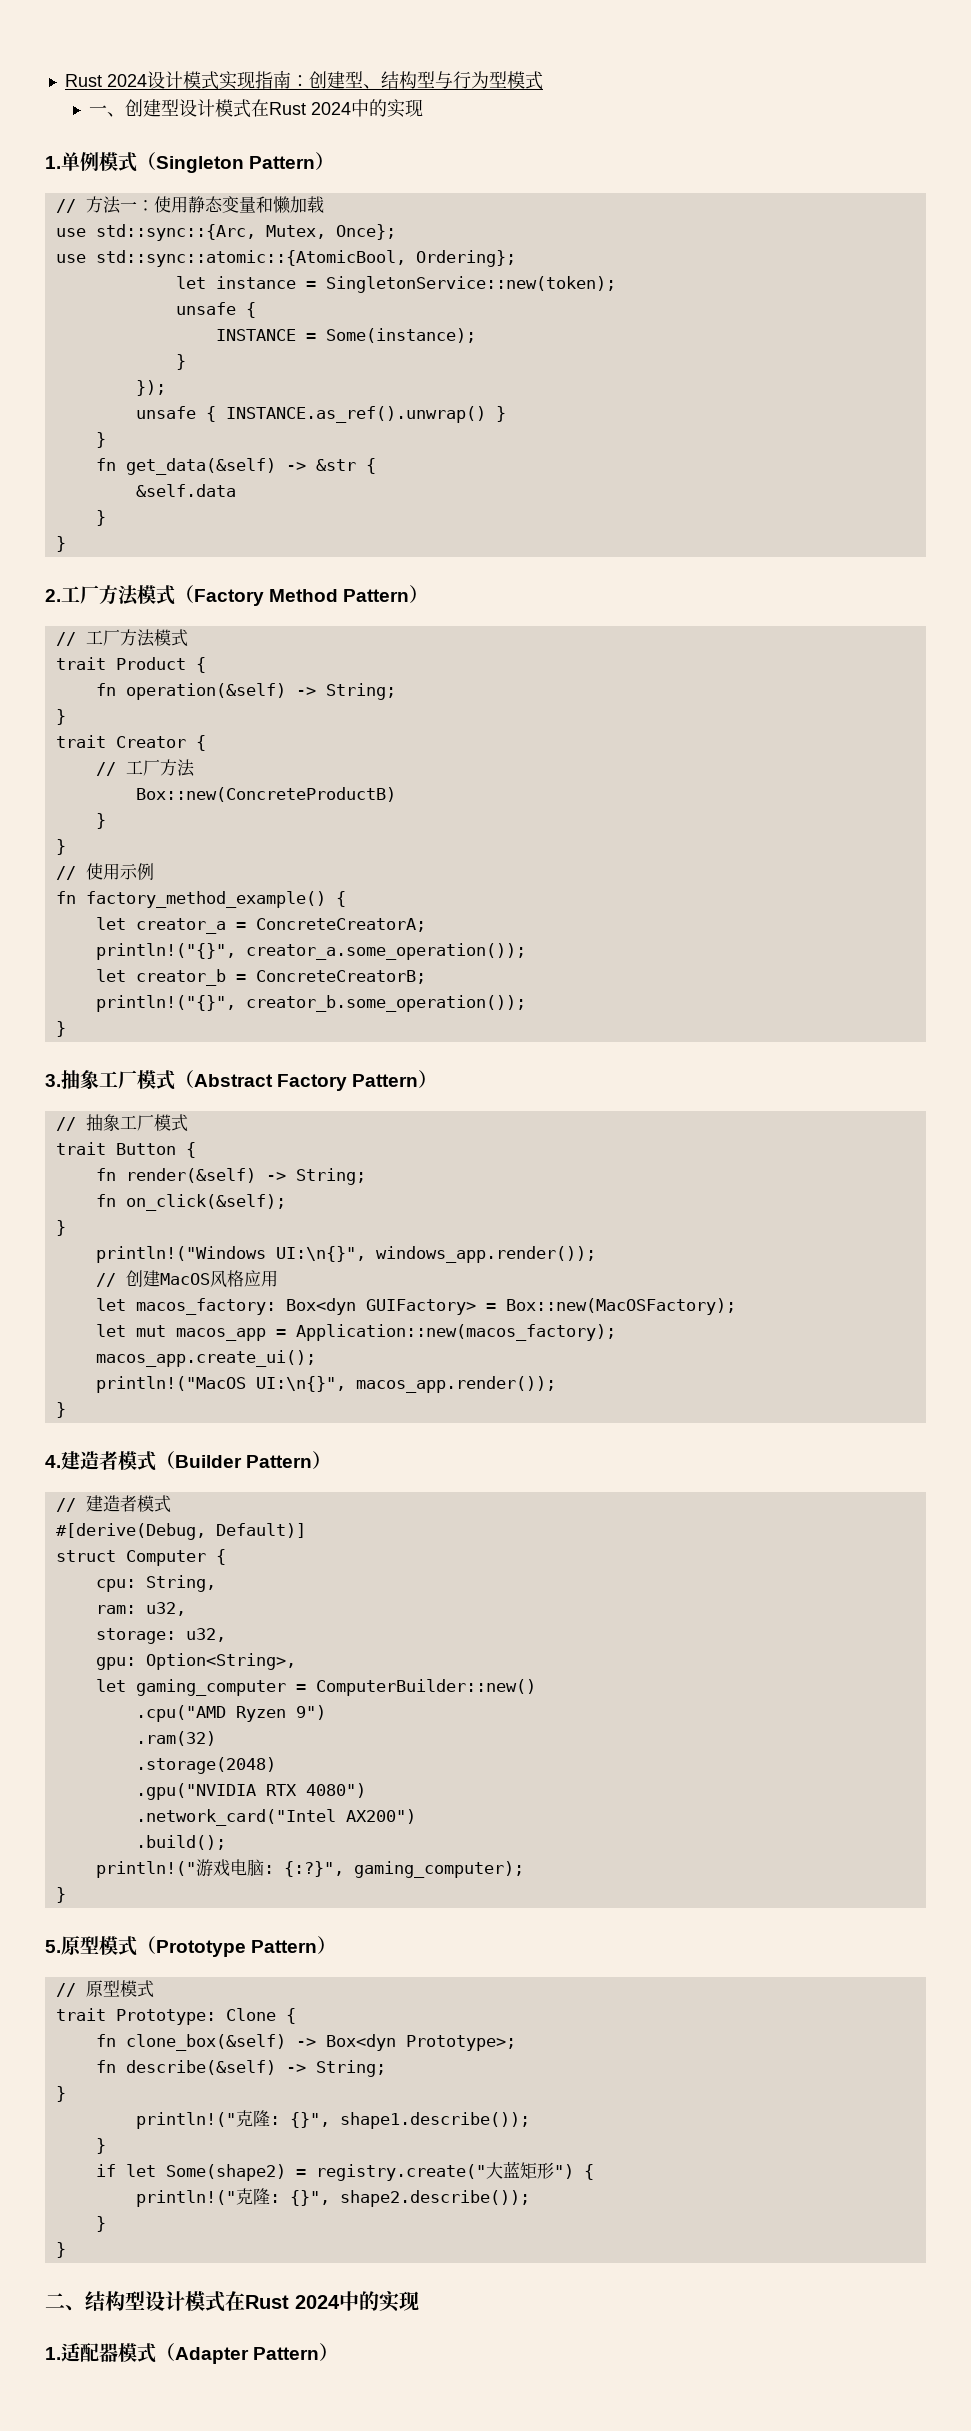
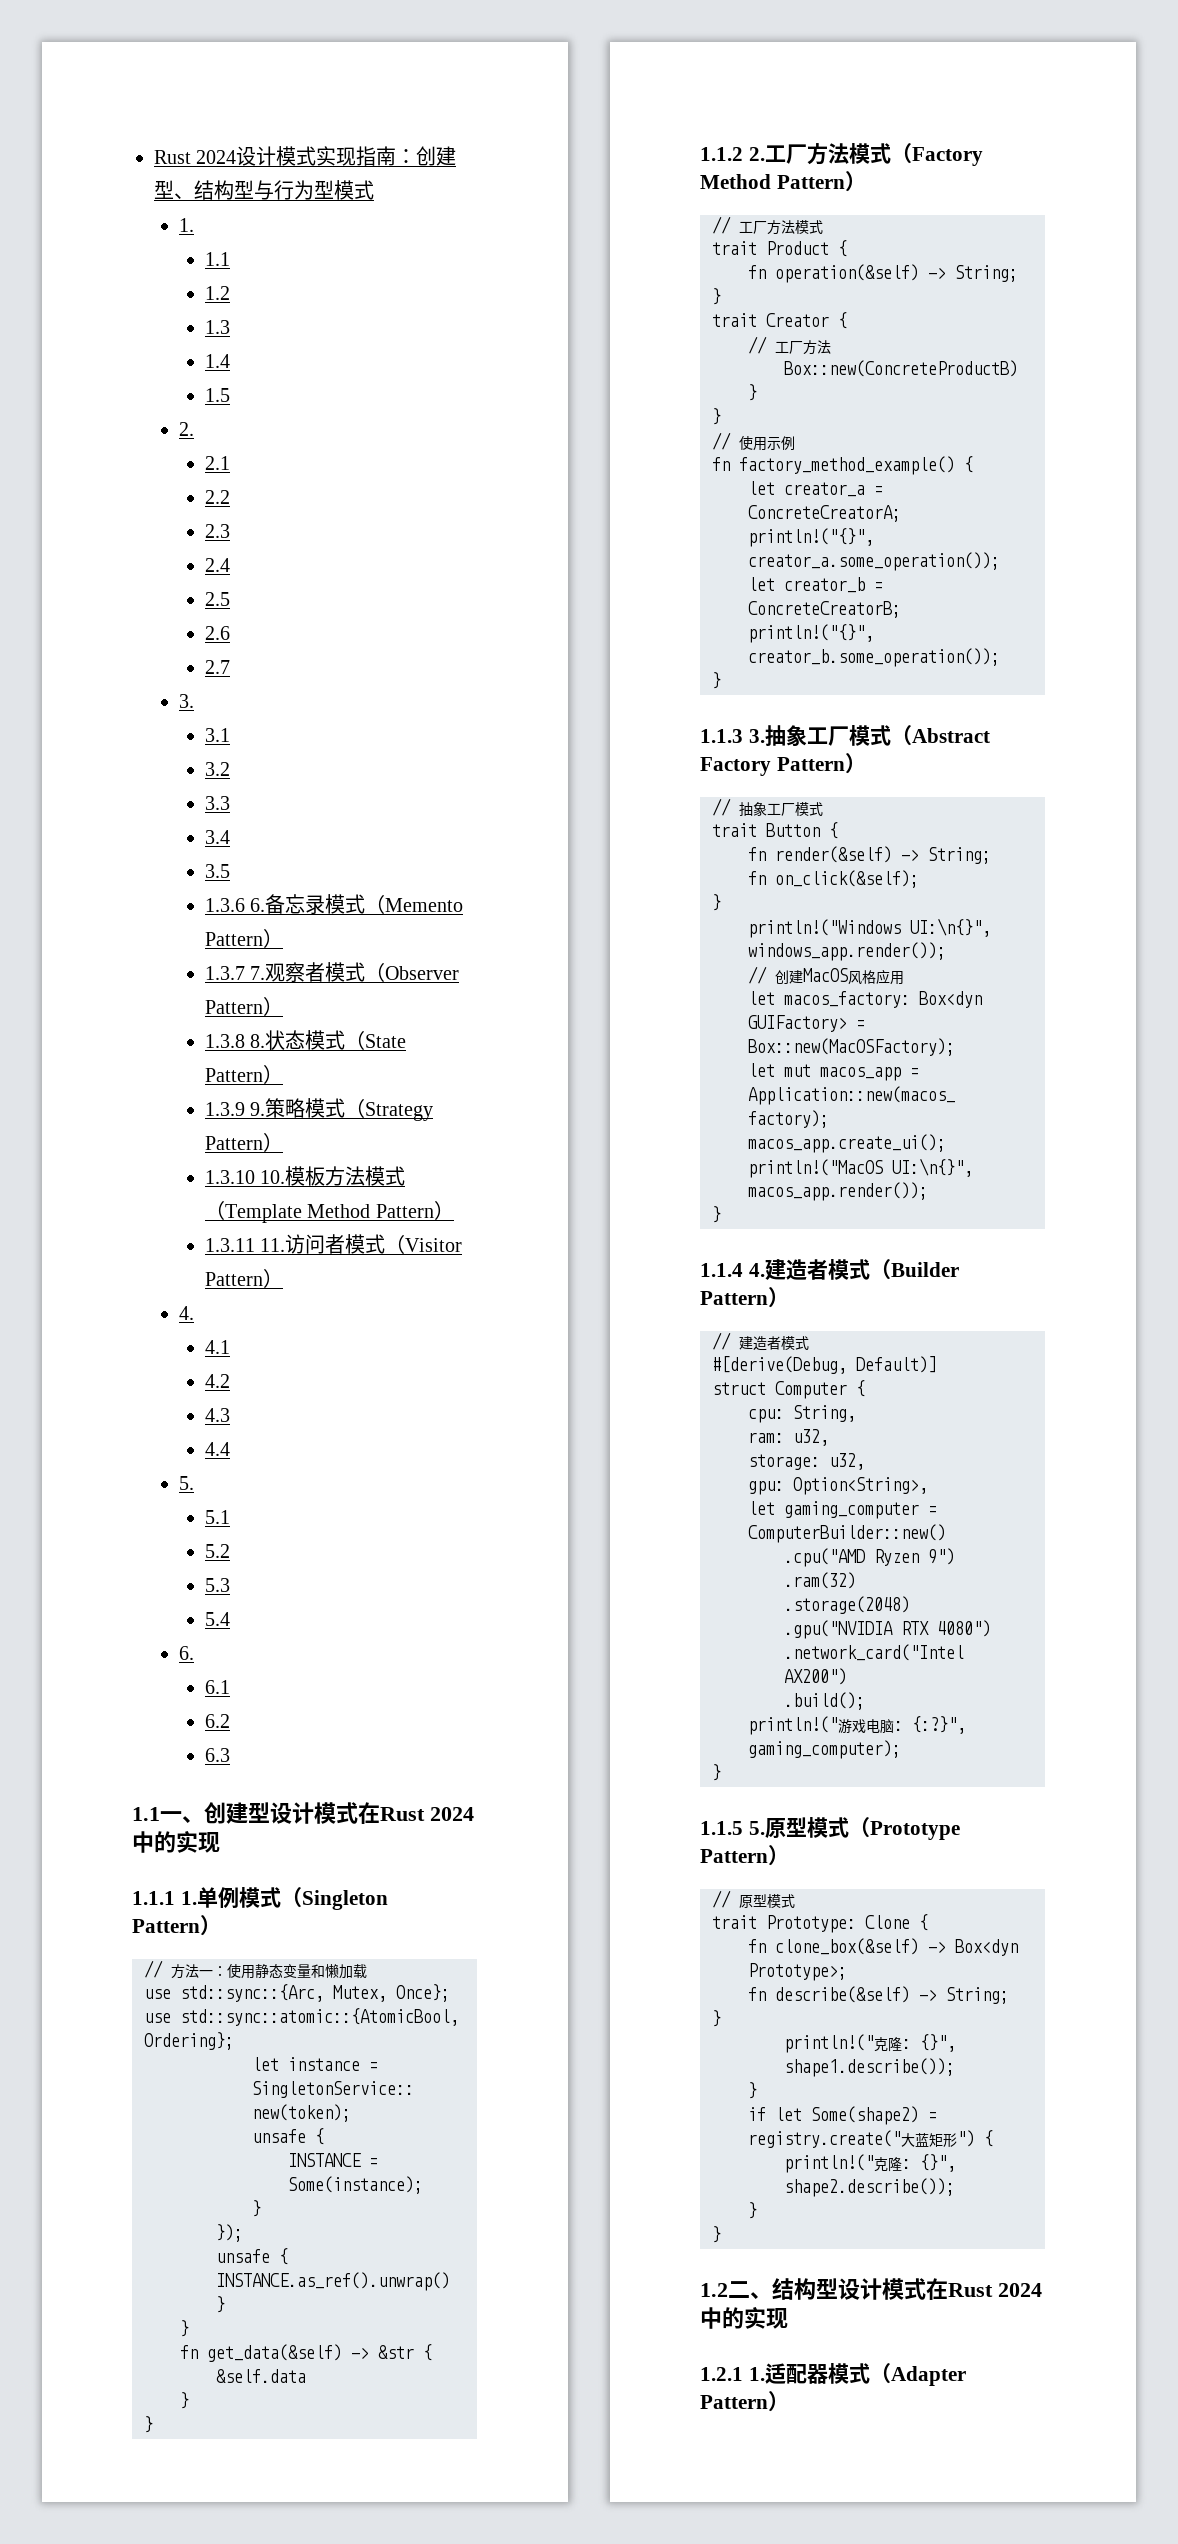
  Rust 2024设计模式实现指南：创建型、结构型与行为型模式
- 一、创建型设计模式在Rust 2024中的实现
+ 1.
+ 1.1
+ 1.2
+ 1.3
+ 1.4
+ 1.5
+ 2.
+ 2.1
+ 2.2
+ 2.3
+ 2.4
+ 2.5
+ 2.6
+ 2.7
+ 3.
+ 3.1
+ 3.2
+ 3.3
+ 3.4
+ 3.5
+ 1.3.6 6.备忘录模式（Memento Pattern）
+ 1.3.7 7.观察者模式（Observer Pattern）
+ 1.3.8 8.状态模式（State Pattern）
+ 1.3.9 9.策略模式（Strategy Pattern）
+ 1.3.10 10.模板方法模式（Template Method Pattern）
+ 1.3.11 11.访问者模式（Visitor Pattern）
+ 4.
+ 4.1
+ 4.2
+ 4.3
+ 4.4
+ 5.
+ 5.1
+ 5.2
+ 5.3
+ 5.4
+ 6.
+ 6.1
+ 6.2
+ 6.3
+ 1.1一、创建型设计模式在Rust 2024中的实现
- 1.单例模式（Singleton Pattern）
+ 1.1.1 1.单例模式（Singleton Pattern）
- 2.工厂方法模式（Factory Method Pattern）
+ 1.1.2 2.工厂方法模式（Factory Method Pattern）
- 3.抽象工厂模式（Abstract Factory Pattern）
+ 1.1.3 3.抽象工厂模式（Abstract Factory Pattern）
- 4.建造者模式（Builder Pattern）
+ 1.1.4 4.建造者模式（Builder Pattern）
- 5.原型模式（Prototype Pattern）
+ 1.1.5 5.原型模式（Prototype Pattern）
- 二、结构型设计模式在Rust 2024中的实现
+ 1.2二、结构型设计模式在Rust 2024中的实现
- 1.适配器模式（Adapter Pattern）
+ 1.2.1 1.适配器模式（Adapter Pattern）

